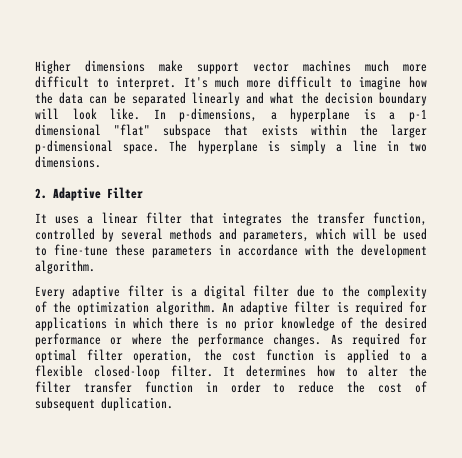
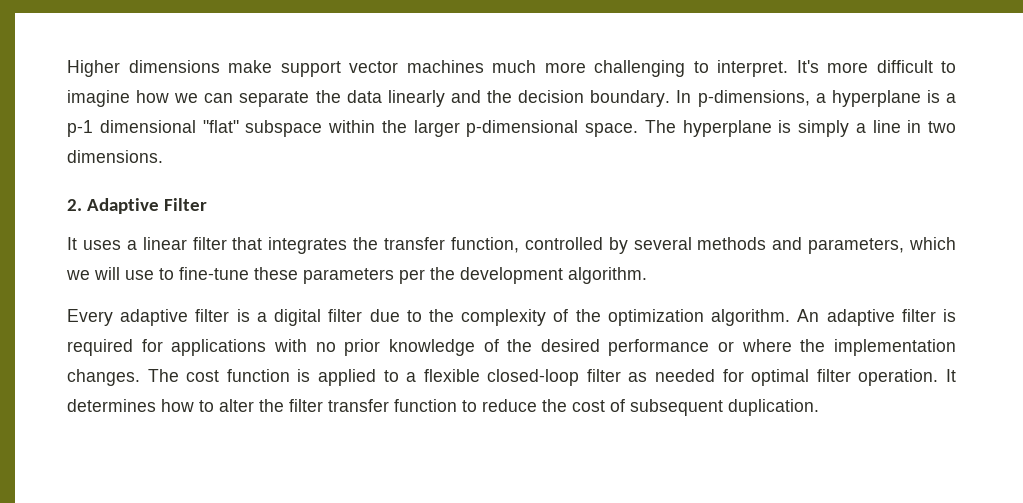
- Higher dimensions make support vector machines much more difficult to interpret.
+ Higher dimensions make support vector machines much more challenging to interpret.
- It's much more difficult to imagine how the data can be separated linearly and what the decision boundary will look like.
+ It's more difficult to imagine how we can separate the data linearly and the decision boundary.
- In p-dimensions, a hyperplane is a p-1 dimensional "flat" subspace that exists within the larger p-dimensional space.
+ In p-dimensions, a hyperplane is a p-1 dimensional "flat" subspace within the larger p-dimensional space.
- It uses a linear filter that integrates the transfer function, controlled by several methods and parameters, which will be used to fine-tune these parameters in accordance with the development algorithm.
+ It uses a linear filter that integrates the transfer function, controlled by several methods and parameters, which we will use to fine-tune these parameters per the development algorithm.
- An adaptive filter is required for applications in which there is no prior knowledge of the desired performance or where the performance changes. As required for optimal filter operation, the cost function is applied to a flexible closed-loop filter.
+ An adaptive filter is required for applications with no prior knowledge of the desired performance or where the implementation changes. The cost function is applied to a flexible closed-loop filter as needed for optimal filter operation.
- It determines how to alter the filter transfer function in order to reduce the cost of subsequent duplication.
+ It determines how to alter the filter transfer function to reduce the cost of subsequent duplication.

